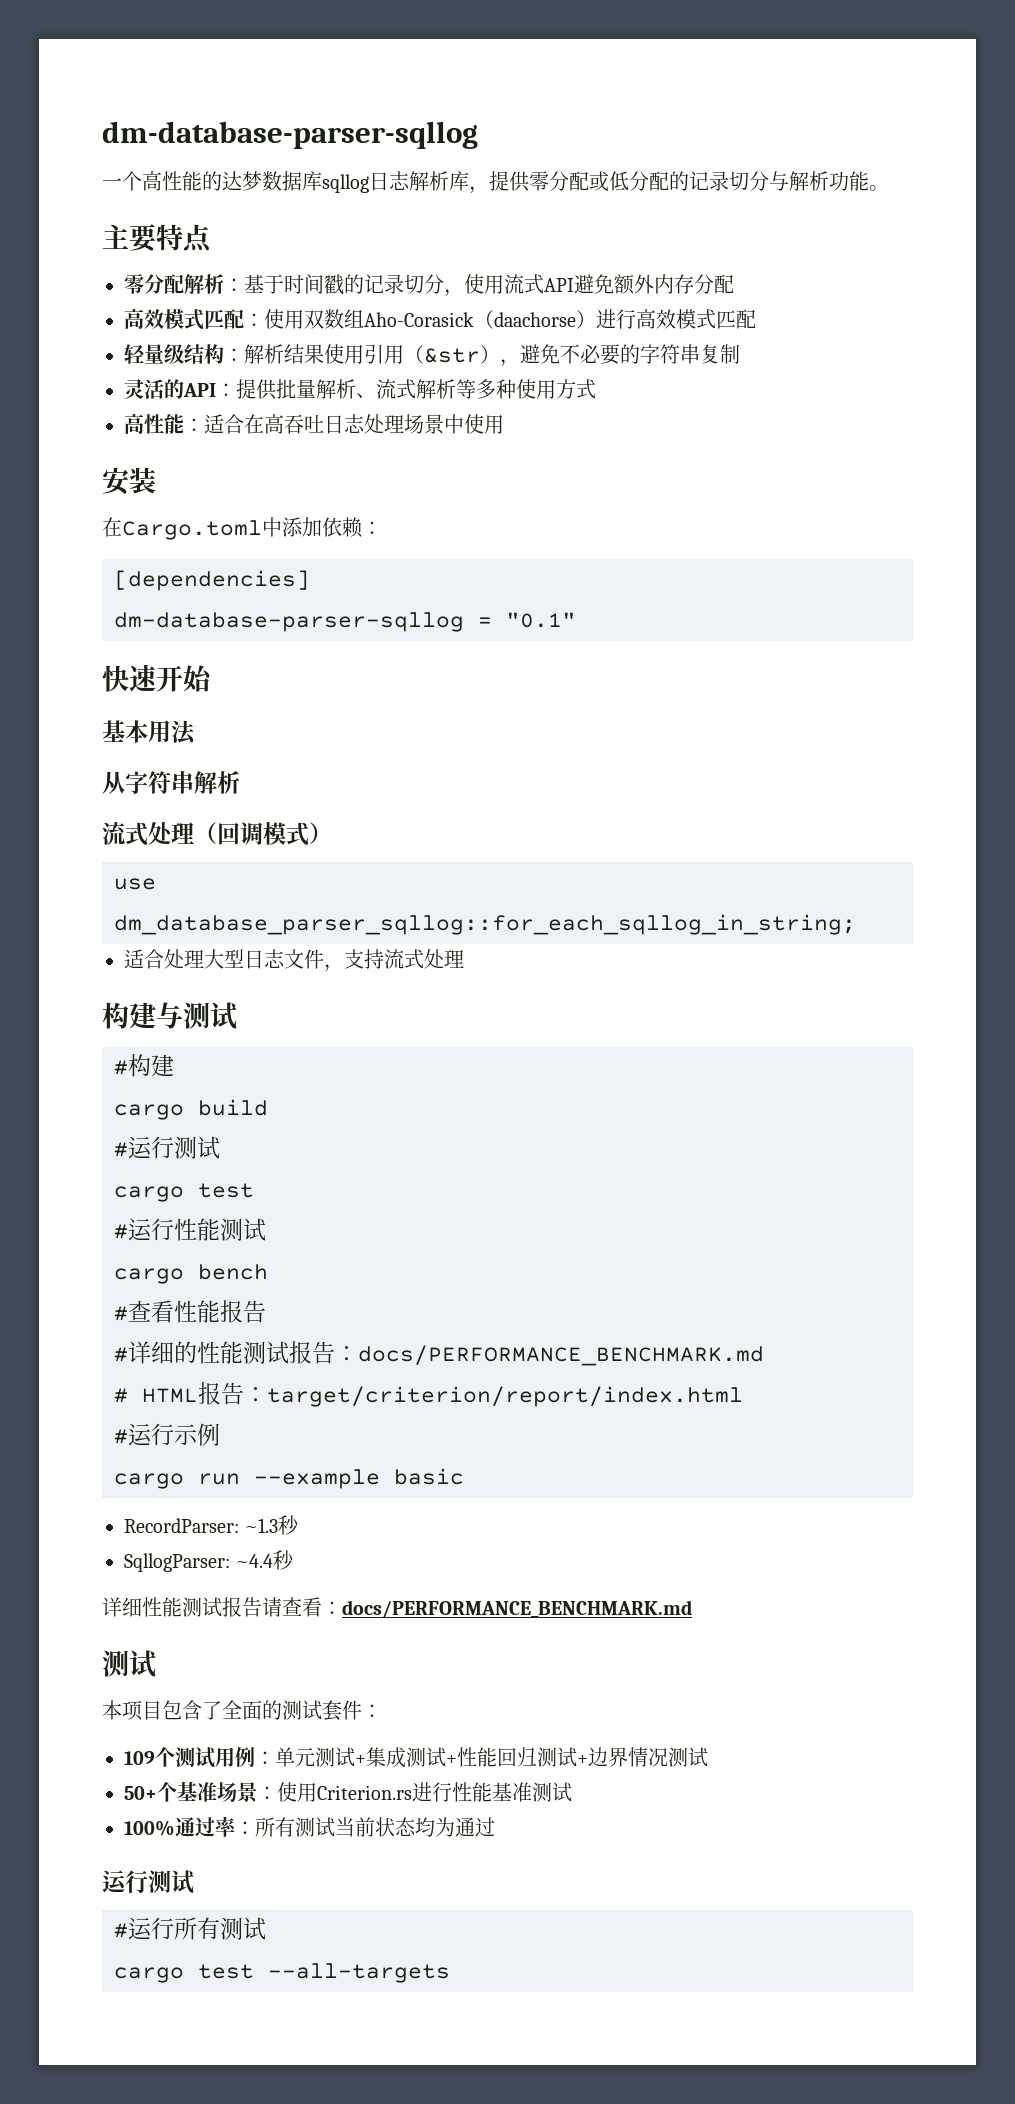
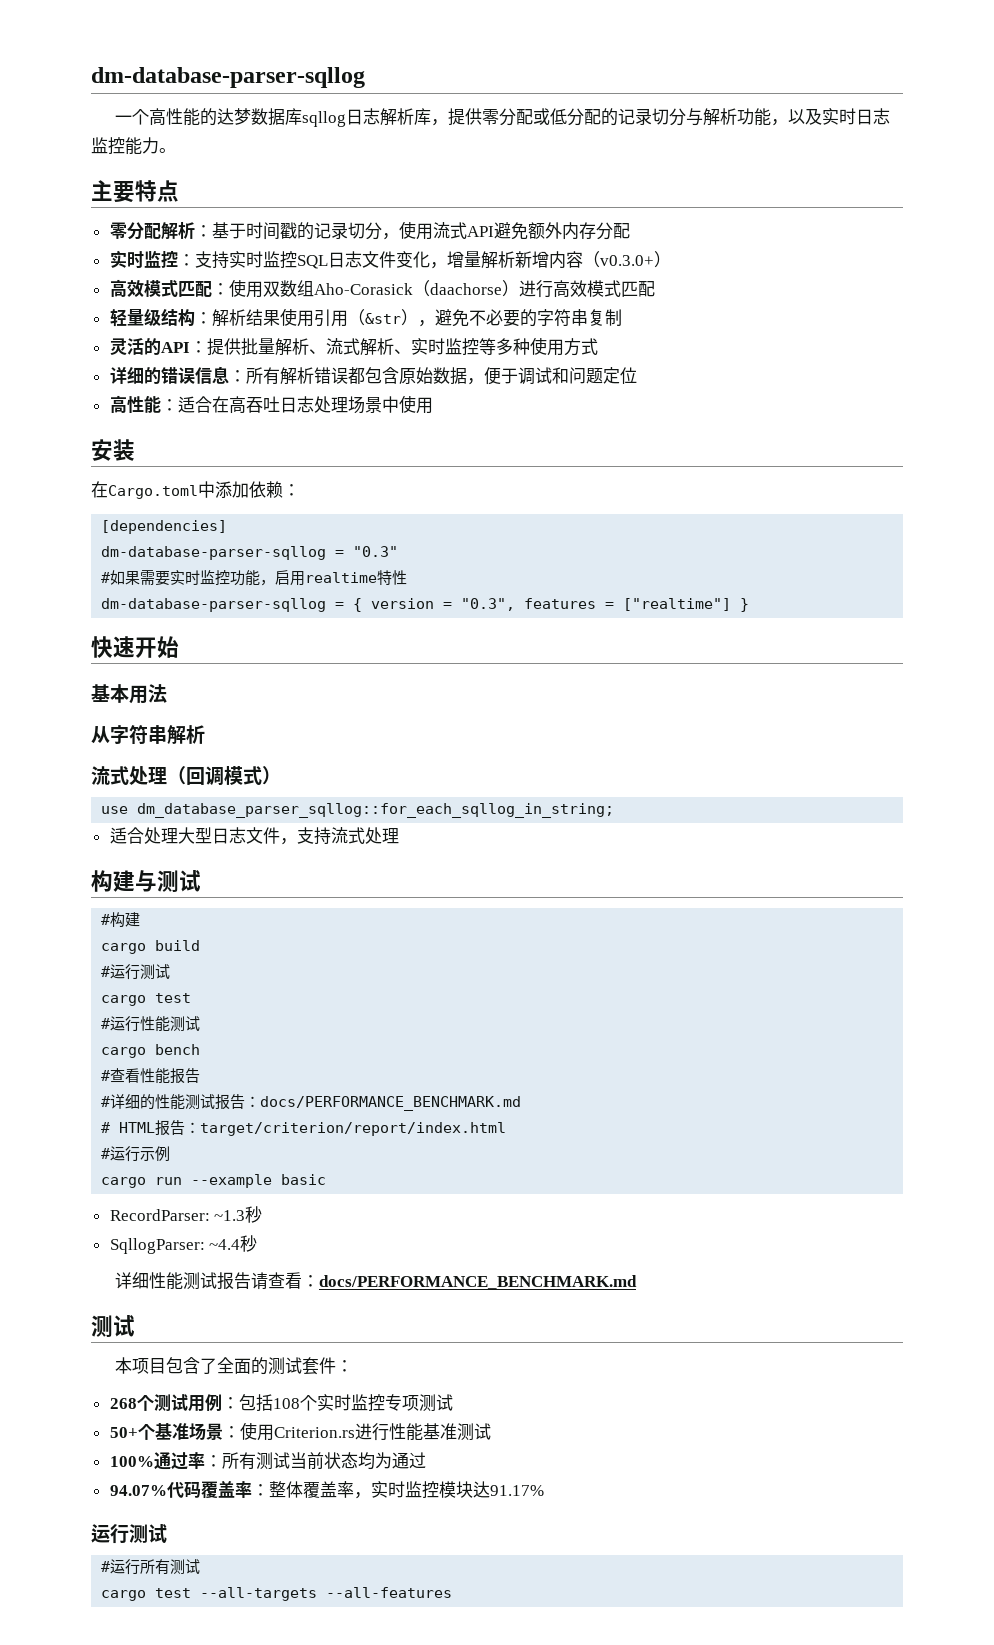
- 一个高性能的达梦数据库sqllog日志解析库，提供零分配或低分配的记录切分与解析功能。
+ 一个高性能的达梦数据库sqllog日志解析库，提供零分配或低分配的记录切分与解析功能，以及实时日志监控能力。
+ 实时监控：支持实时监控SQL日志文件变化，增量解析新增内容（v0.3.0+）
- 灵活的API：提供批量解析、流式解析等多种使用方式
+ 灵活的API：提供批量解析、流式解析、实时监控等多种使用方式
+ 详细的错误信息：所有解析错误都包含原始数据，便于调试和问题定位
- dm-database-parser-sqllog = "0.1"
+ dm-database-parser-sqllog = "0.3"
+ #如果需要实时监控功能，启用realtime特性
+ dm-database-parser-sqllog = { version = "0.3", features = ["realtime"] }
- 109个测试用例：单元测试+集成测试+性能回归测试+边界情况测试
+ 268个测试用例：包括108个实时监控专项测试
+ 94.07%代码覆盖率：整体覆盖率，实时监控模块达91.17%
- cargo test --all-targets
+ cargo test --all-targets --all-features

